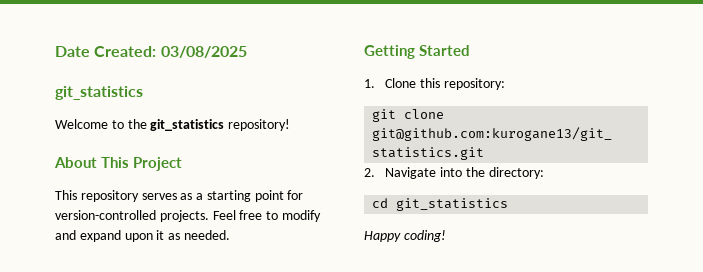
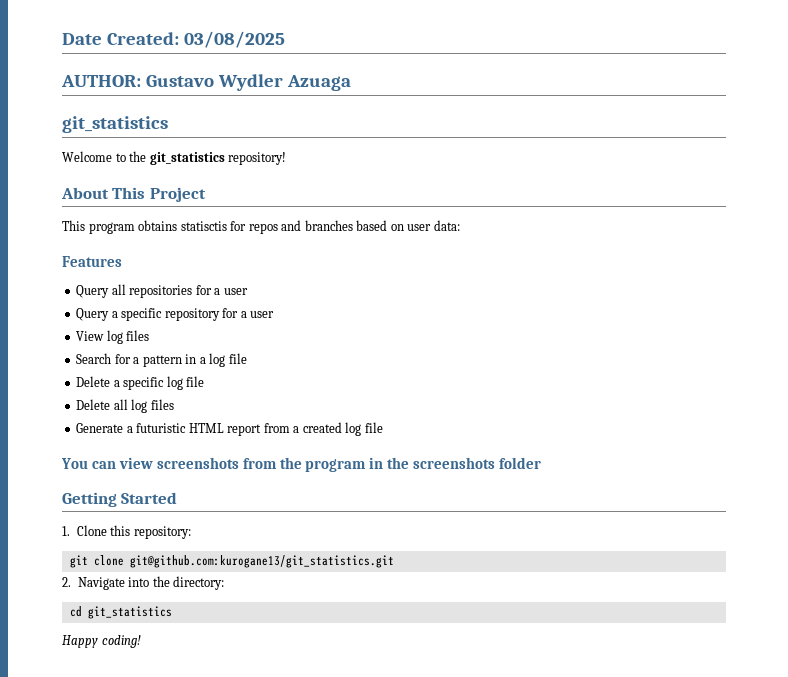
+ AUTHOR: Gustavo Wydler Azuaga
- This repository serves as a starting point for version-controlled projects. Feel free to modify and expand upon it as needed.
+ This program obtains statisctis for repos and branches based on user data:
+ Features
+ Query all repositories for a user
+ Query a specific repository for a user
+ View log files
+ Search for a pattern in a log file
+ Delete a specific log file
+ Delete all log files
+ Generate a futuristic HTML report from a created log file
+ You can view screenshots from the program in the screenshots folder

